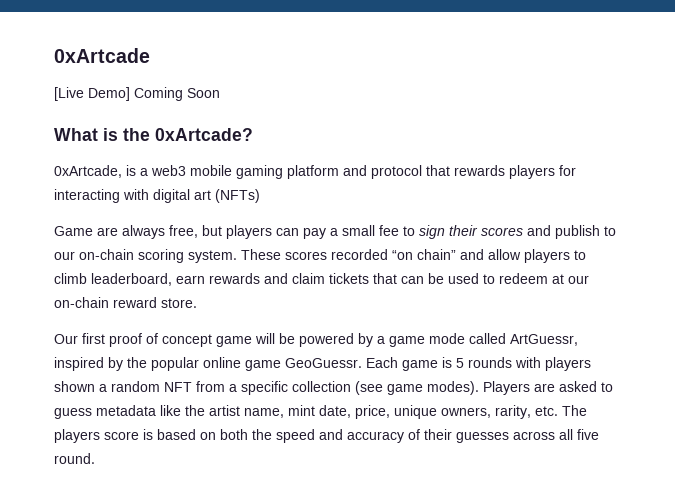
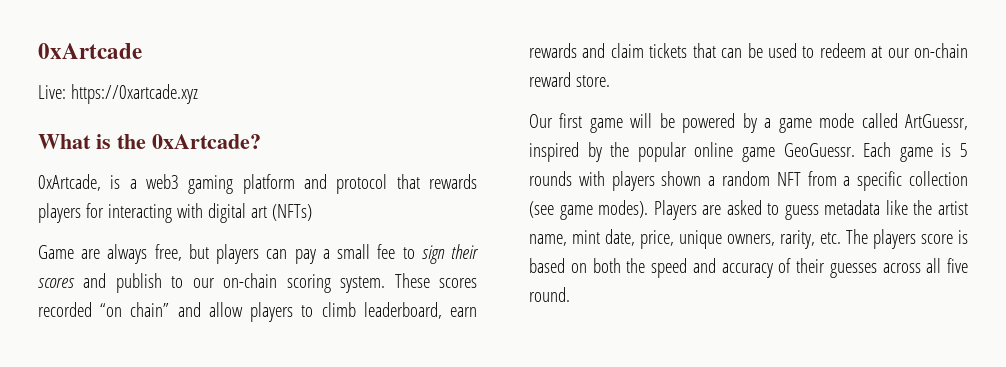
- [Live Demo] Coming Soon
+ Live: https://0xartcade.xyz
- 0xArtcade, is a web3 mobile gaming platform and protocol that rewards players for interacting with digital art (NFTs)
+ 0xArtcade, is a web3 gaming platform and protocol that rewards players for interacting with digital art (NFTs)
- Our first proof of concept game will be powered by a game mode called ArtGuessr, inspired by the popular online game GeoGuessr.
+ Our first game will be powered by a game mode called ArtGuessr, inspired by the popular online game GeoGuessr.

